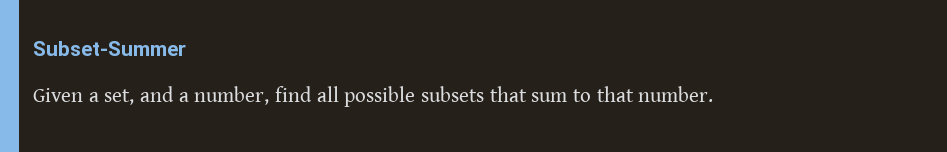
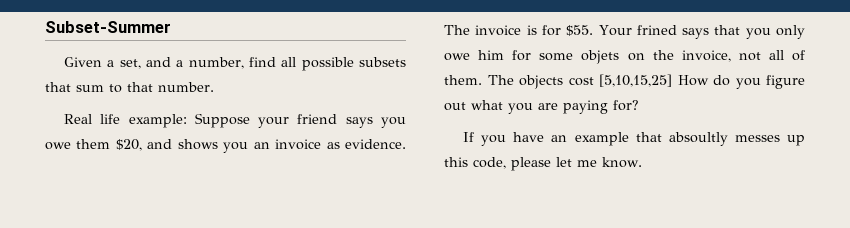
+ Real life example: Suppose your friend says you owe them $20, and shows you an invoice as evidence. The invoice is for $55. Your frined says that you only owe him for some objets on the invoice, not all of them. The objects cost [5,10,15,25] How do you figure out what you are paying for?
+ If you have an example that absoultly messes up this code, please let me know.

